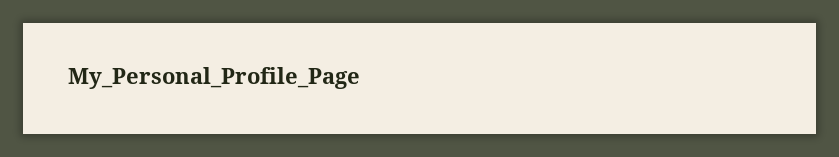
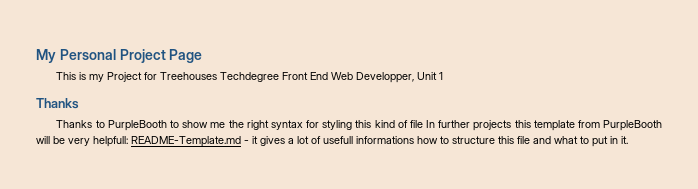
- My_Personal_Profile_Page
+ My Personal Project Page
+ This is my Project for Treehouses Techdegree Front End Web Developper, Unit 1
+ Thanks
+ Thanks to PurpleBooth to show me the right syntax for styling this kind of file In further projects this template from PurpleBooth will be very helpfull: README-Template.md - it gives a lot of usefull informations how to structure this file and what to put in it.

